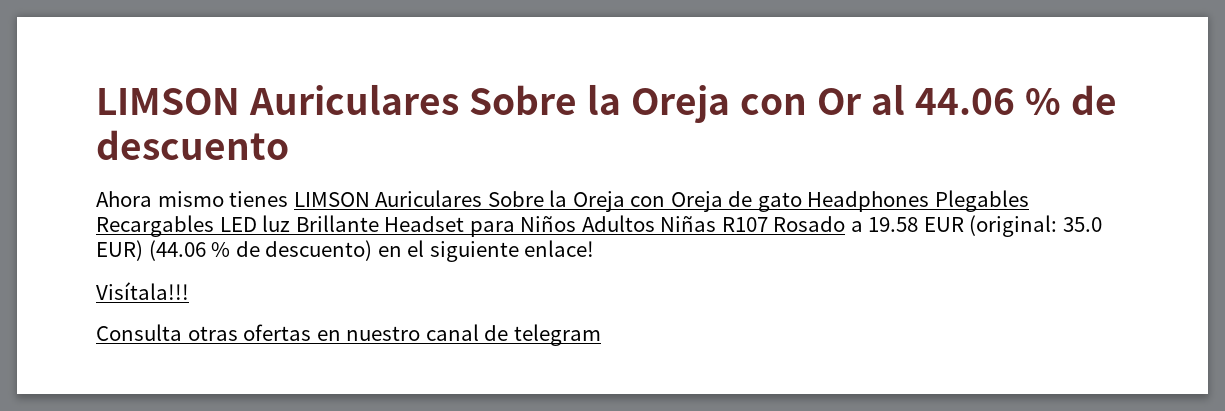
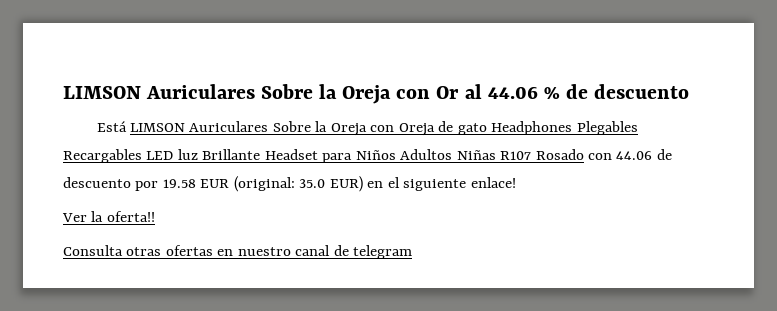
- Ahora mismo tienes LIMSON Auriculares Sobre la Oreja con Oreja de gato Headphones Plegables Recargables LED luz Brillante Headset para Niños Adultos Niñas R107 Rosado a 19.58 EUR (original: 35.0 EUR) (44.06 % de descuento) en el siguiente enlace!
+ Está LIMSON Auriculares Sobre la Oreja con Oreja de gato Headphones Plegables Recargables LED luz Brillante Headset para Niños Adultos Niñas R107 Rosado con 44.06 de descuento por 19.58 EUR (original: 35.0 EUR) en el siguiente enlace!
- Visítala!!!
+ Ver la oferta!!

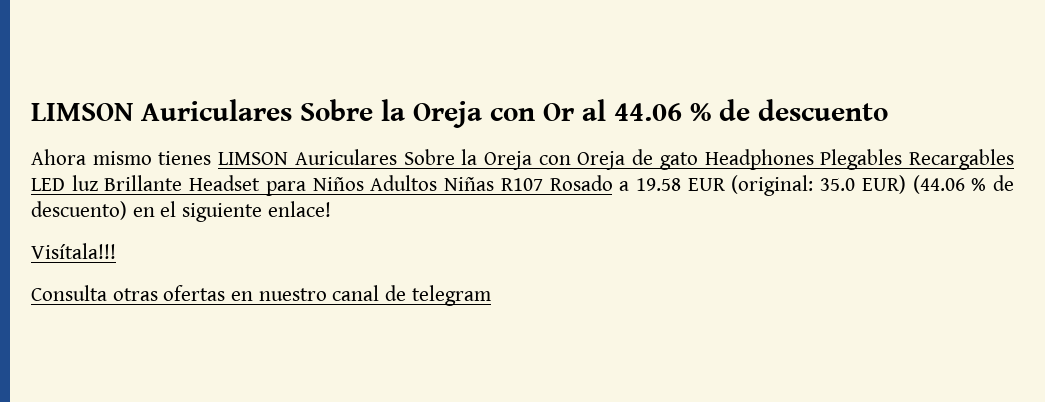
- Está LIMSON Auriculares Sobre la Oreja con Oreja de gato Headphones Plegables Recargables LED luz Brillante Headset para Niños Adultos Niñas R107 Rosado con 44.06 de descuento por 19.58 EUR (original: 35.0 EUR) en el siguiente enlace!
+ Ahora mismo tienes LIMSON Auriculares Sobre la Oreja con Oreja de gato Headphones Plegables Recargables LED luz Brillante Headset para Niños Adultos Niñas R107 Rosado a 19.58 EUR (original: 35.0 EUR) (44.06 % de descuento) en el siguiente enlace!
- Ver la oferta!!
+ Visítala!!!

